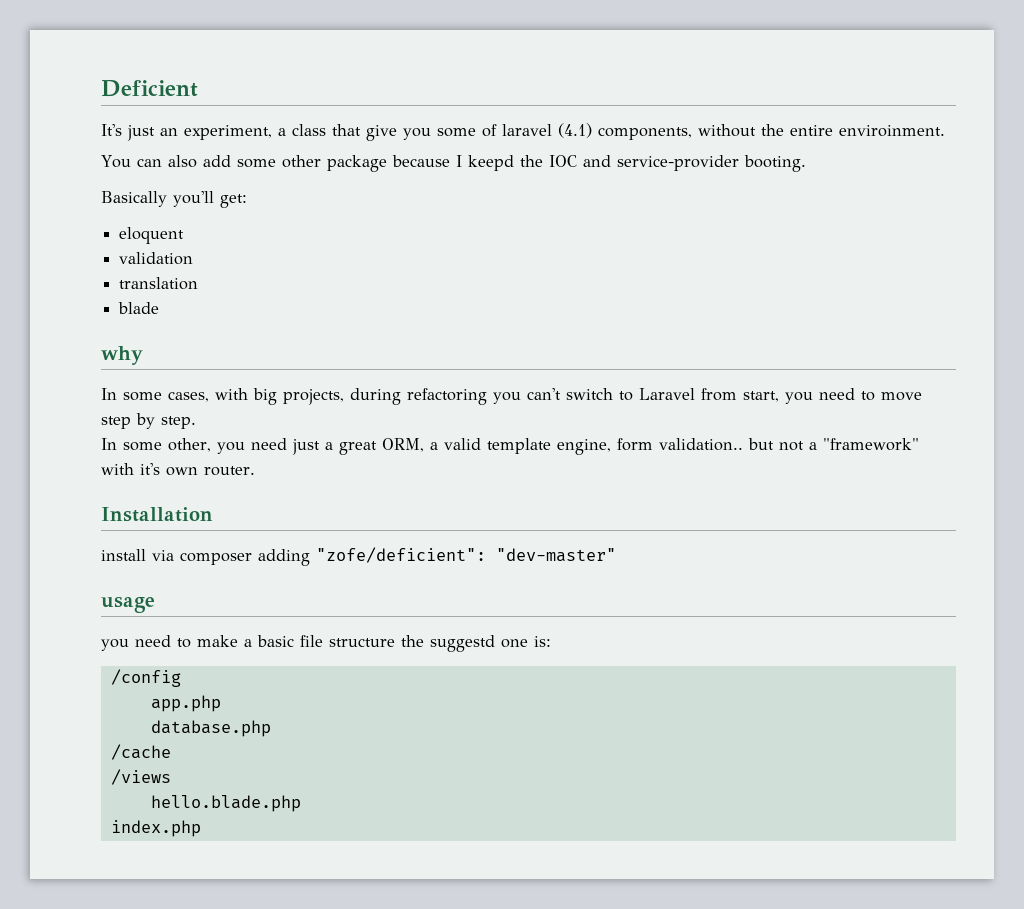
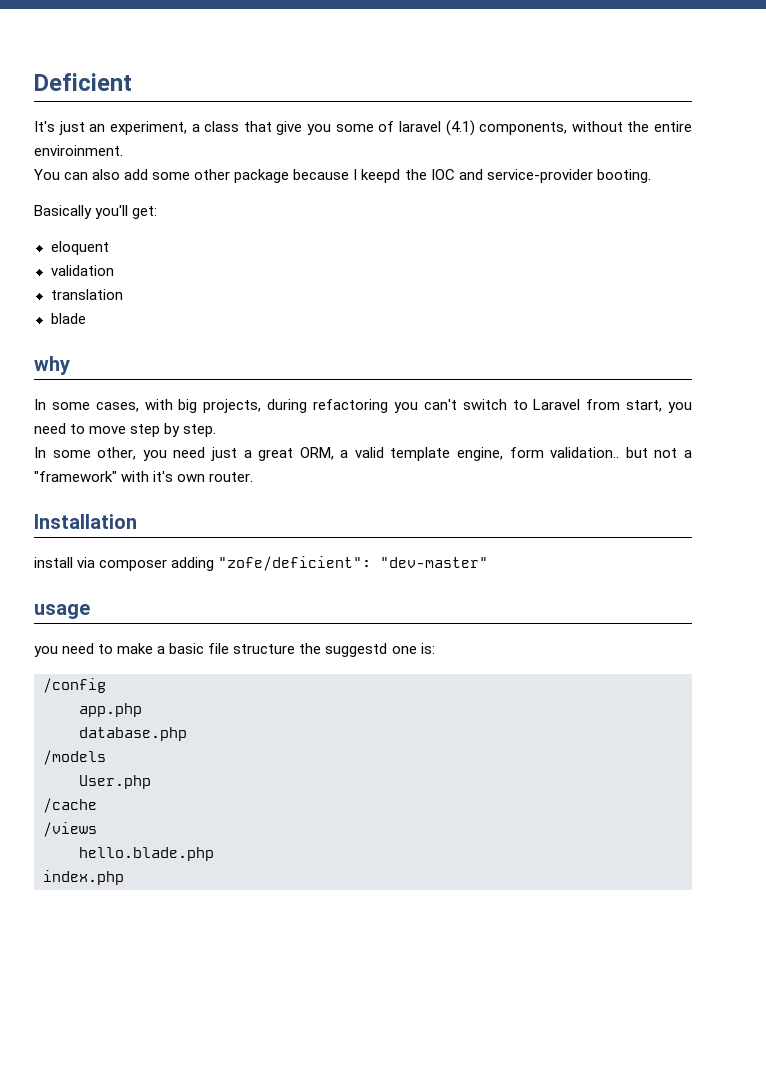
+ /models
+ User.php

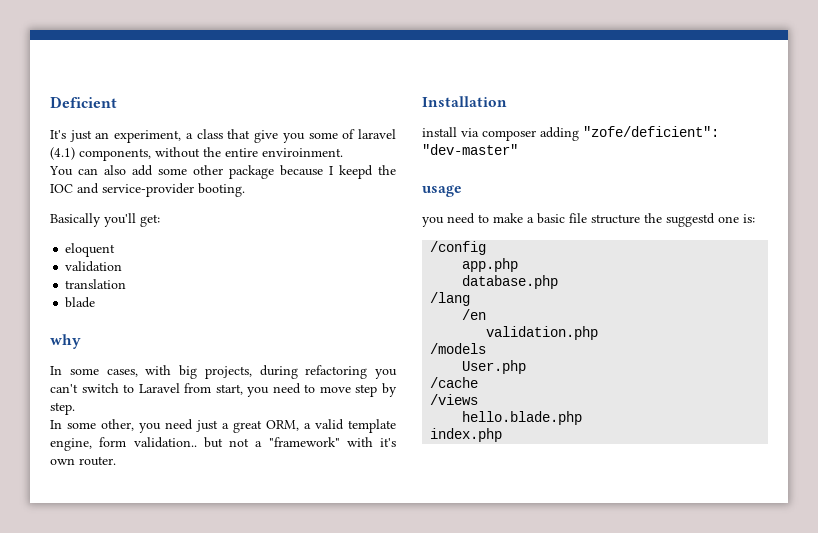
+ /lang
+ /en
+ validation.php

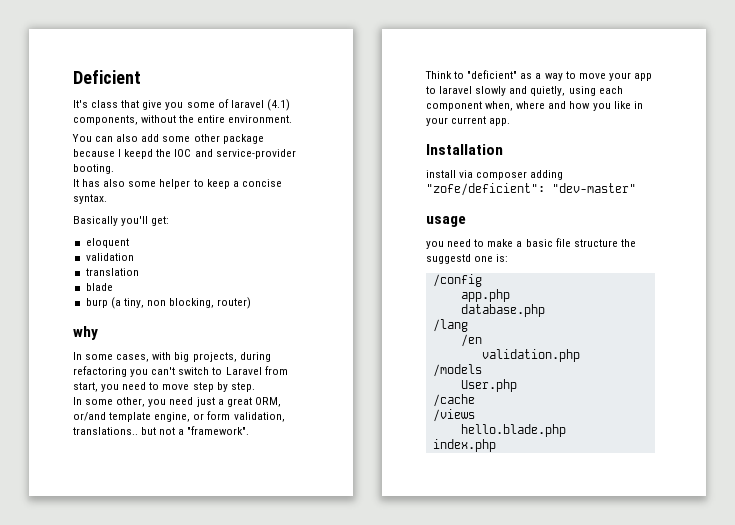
- It's just an experiment, a class that give you some of laravel (4.1) components, without the entire enviroinment.
+ It's class that give you some of laravel (4.1) components, without the entire environment.
+ It has also some helper to keep a concise syntax.
+ burp (a tiny, non blocking, router)
- In some other, you need just a great ORM, a valid template engine, form validation.. but not a "framework" with it's own router.
+ In some other, you need just a great ORM, or/and template engine, or form validation, translations.. but not a "framework".
+ Think to "deficient" as a way to move your app to laravel slowly and quietly, using each component when, where and how you like in your current app.

